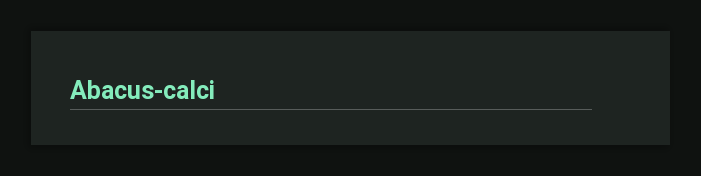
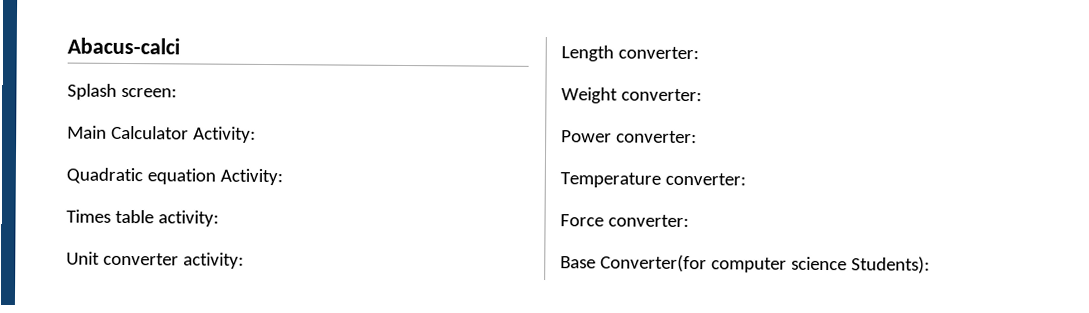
+ Splash screen:
+ Main Calculator Activity:
+ Quadratic equation Activity:
+ Times table activity:
+ Unit converter activity:
+ Length converter:
+ Weight converter:
+ Power converter:
+ Temperature converter:
+ Force converter:
+ Base Converter(for computer science Students):

